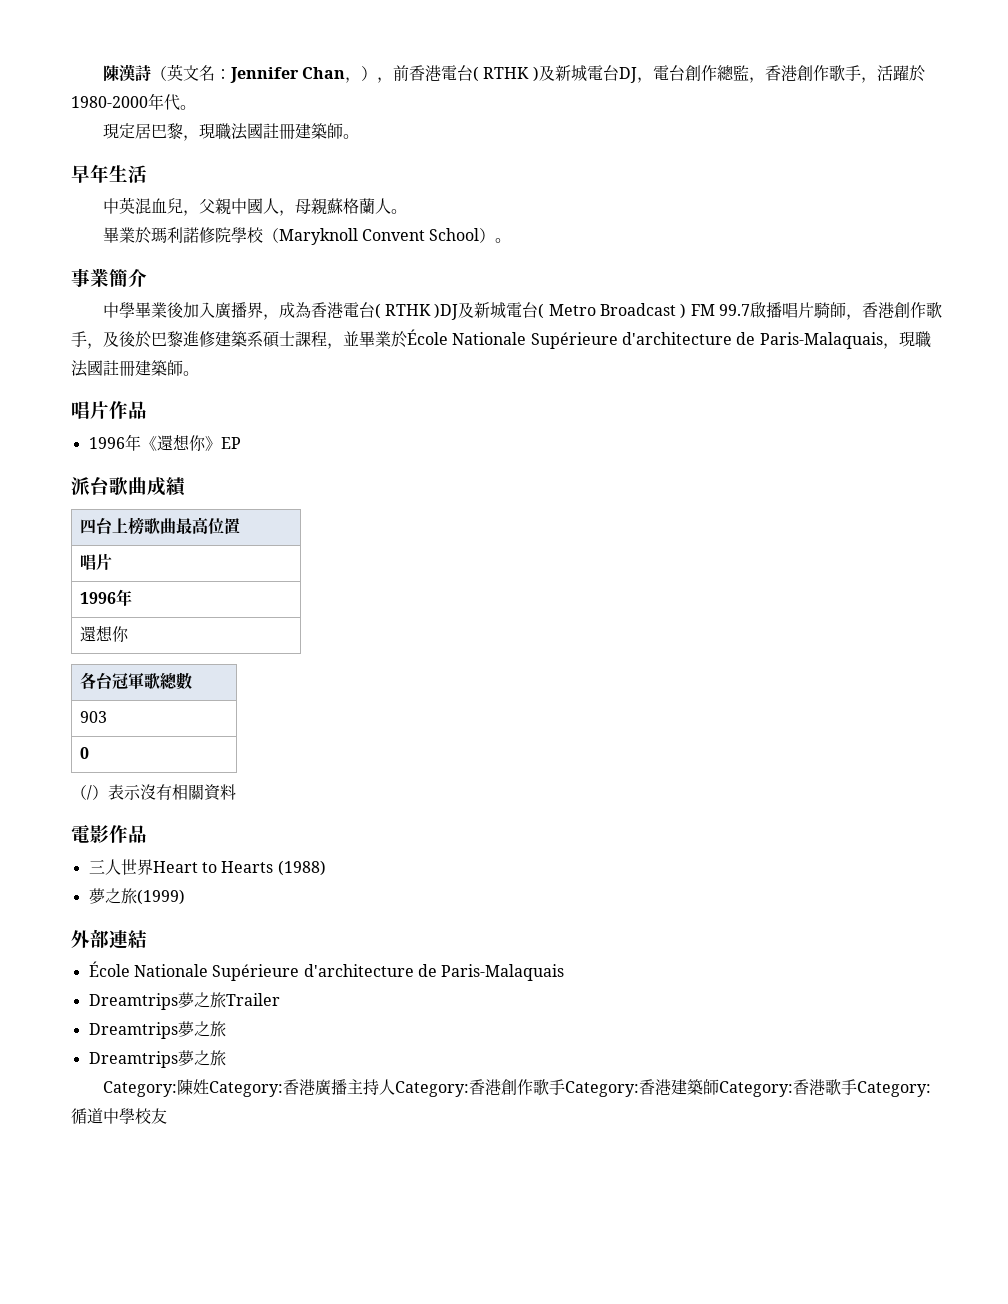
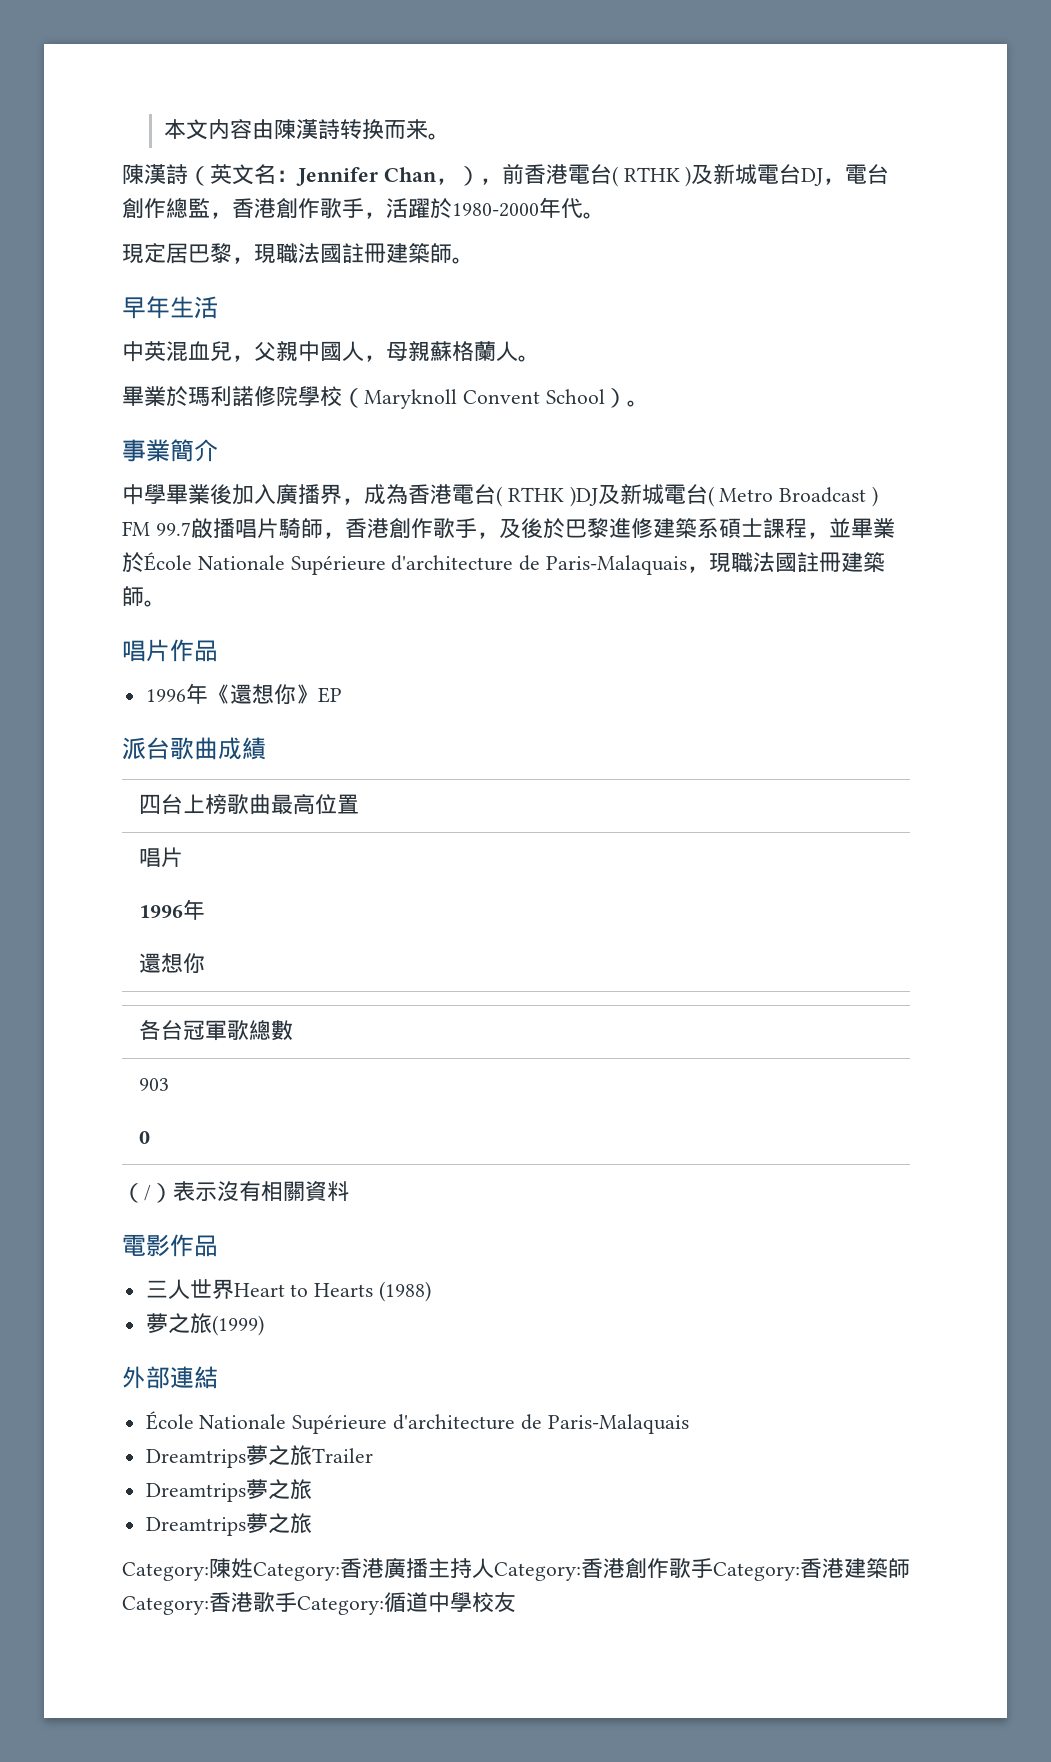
+ 本文内容由陳漢詩转换而来。

